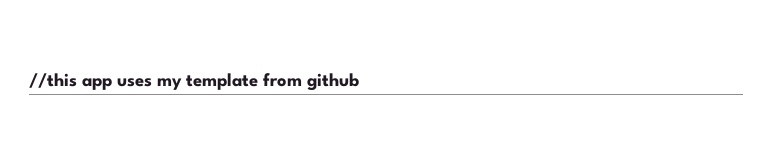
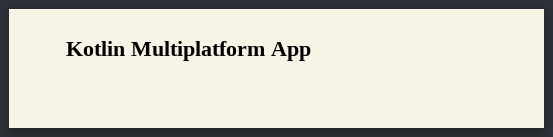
- //this app uses my template from github
+ Kotlin Multiplatform App

